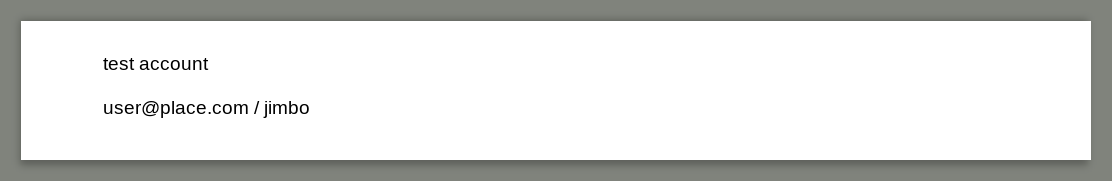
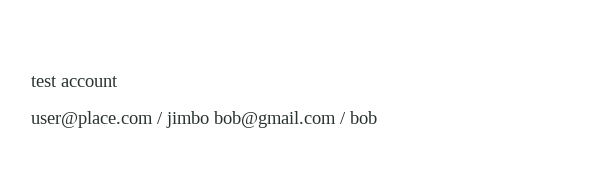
- user@place.com / jimbo
+ user@place.com / jimbo bob@gmail.com / bob

